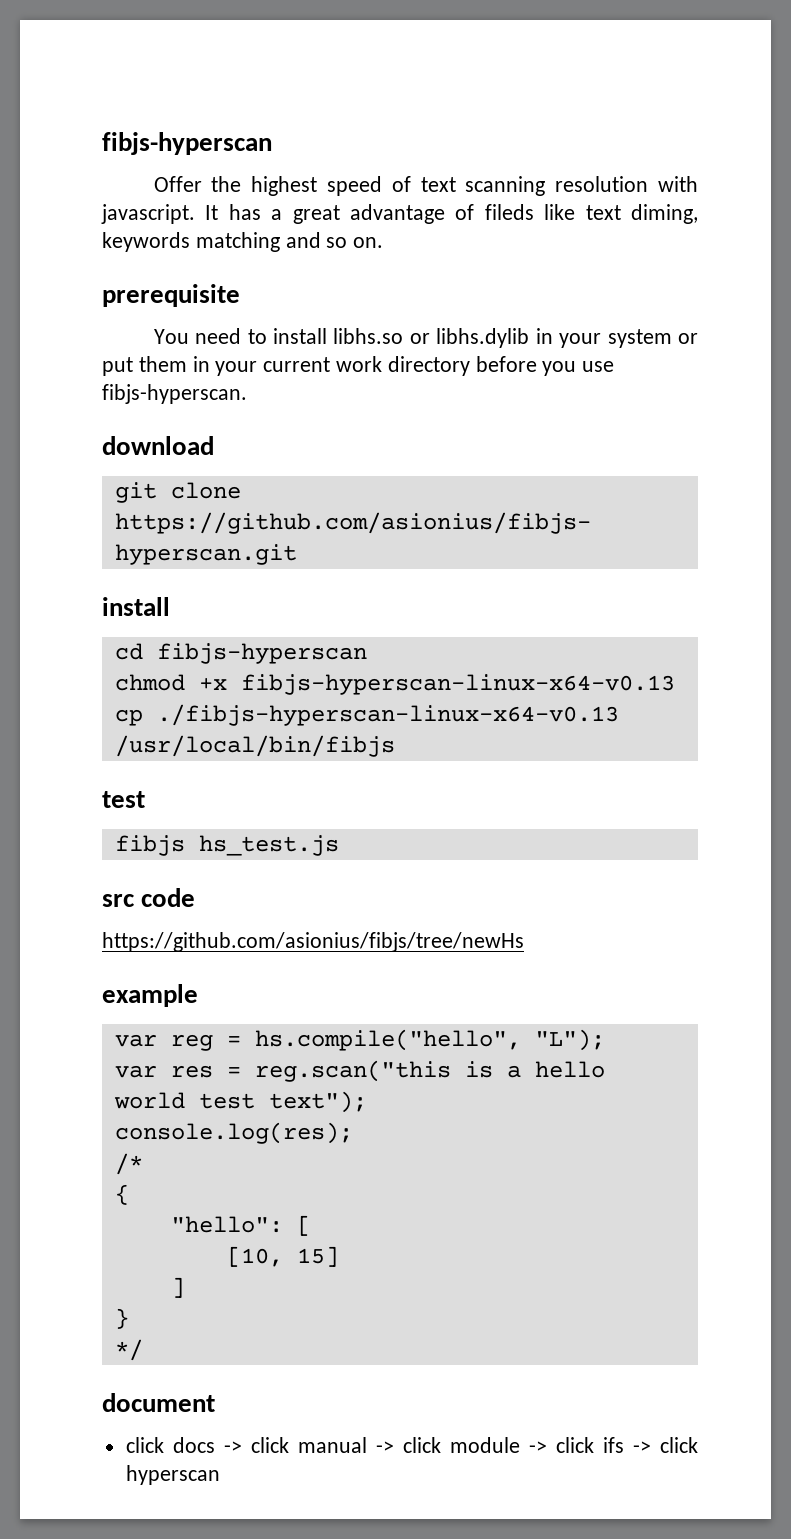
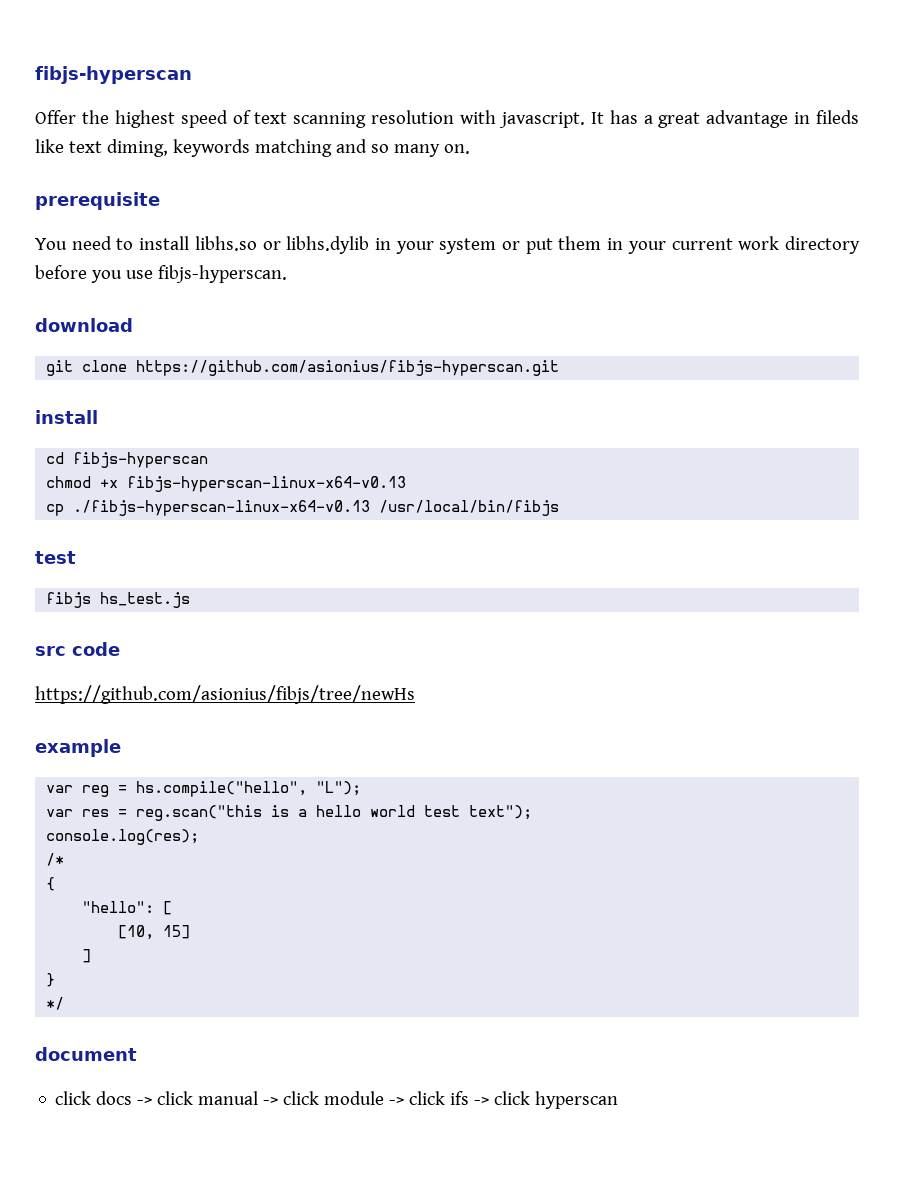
- It has a great advantage of fileds like text diming, keywords matching and so on.
+ It has a great advantage in fileds like text diming, keywords matching and so many on.

